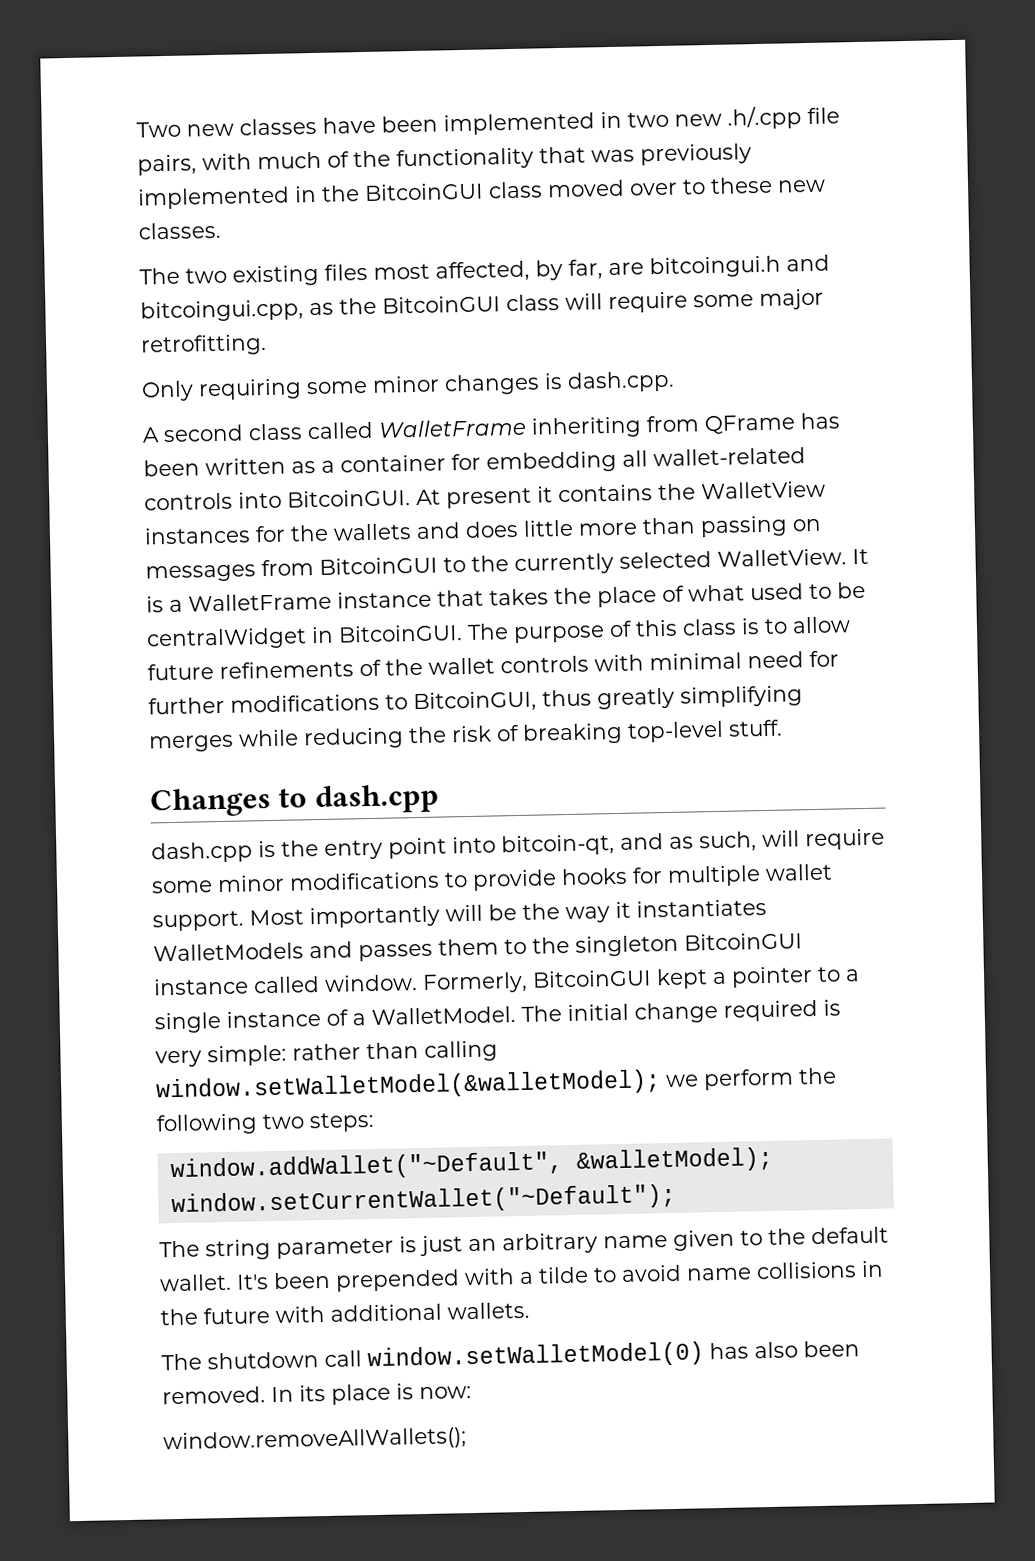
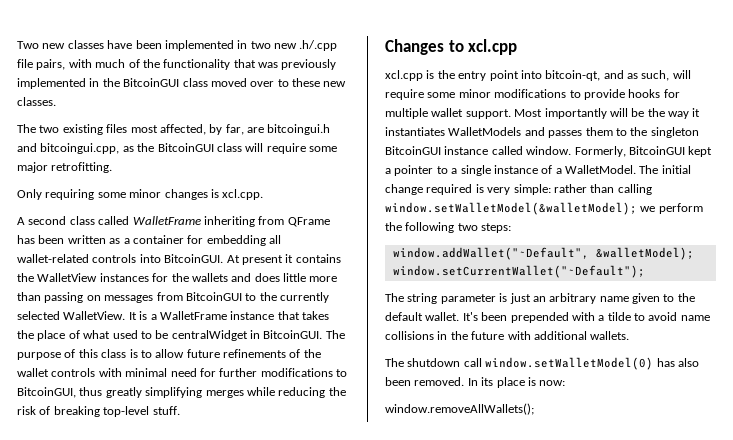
- Only requiring some minor changes is dash.cpp.
+ Only requiring some minor changes is xcl.cpp.
- Changes to dash.cpp
- dash.cpp is the entry point into bitcoin-qt, and as such, will require some minor modifications to provide hooks for multiple wallet support.
+ Changes to xcl.cpp
+ xcl.cpp is the entry point into bitcoin-qt, and as such, will require some minor modifications to provide hooks for multiple wallet support.

